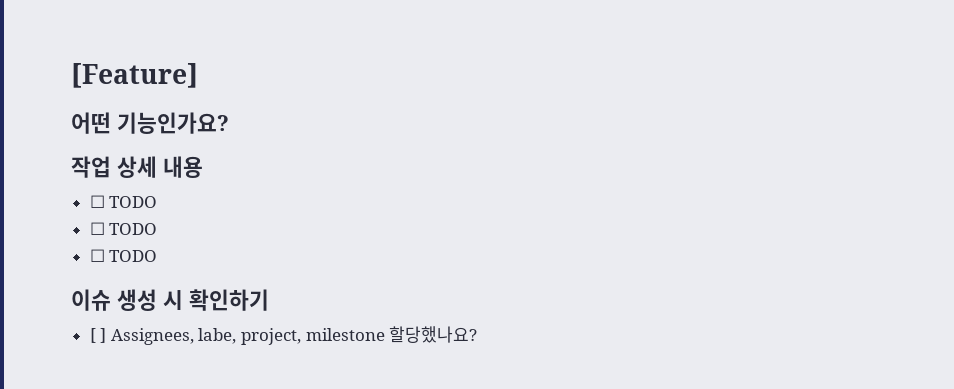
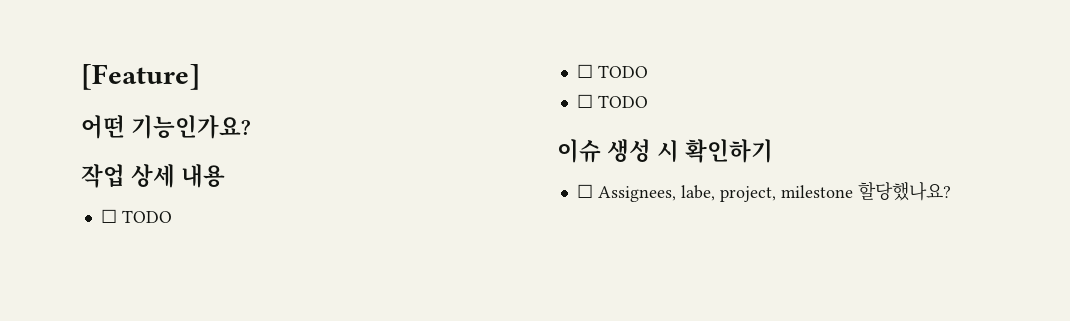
- [ ] Assignees, labe, project, milestone 할당했나요?
+ ☐ Assignees, labe, project, milestone 할당했나요?

